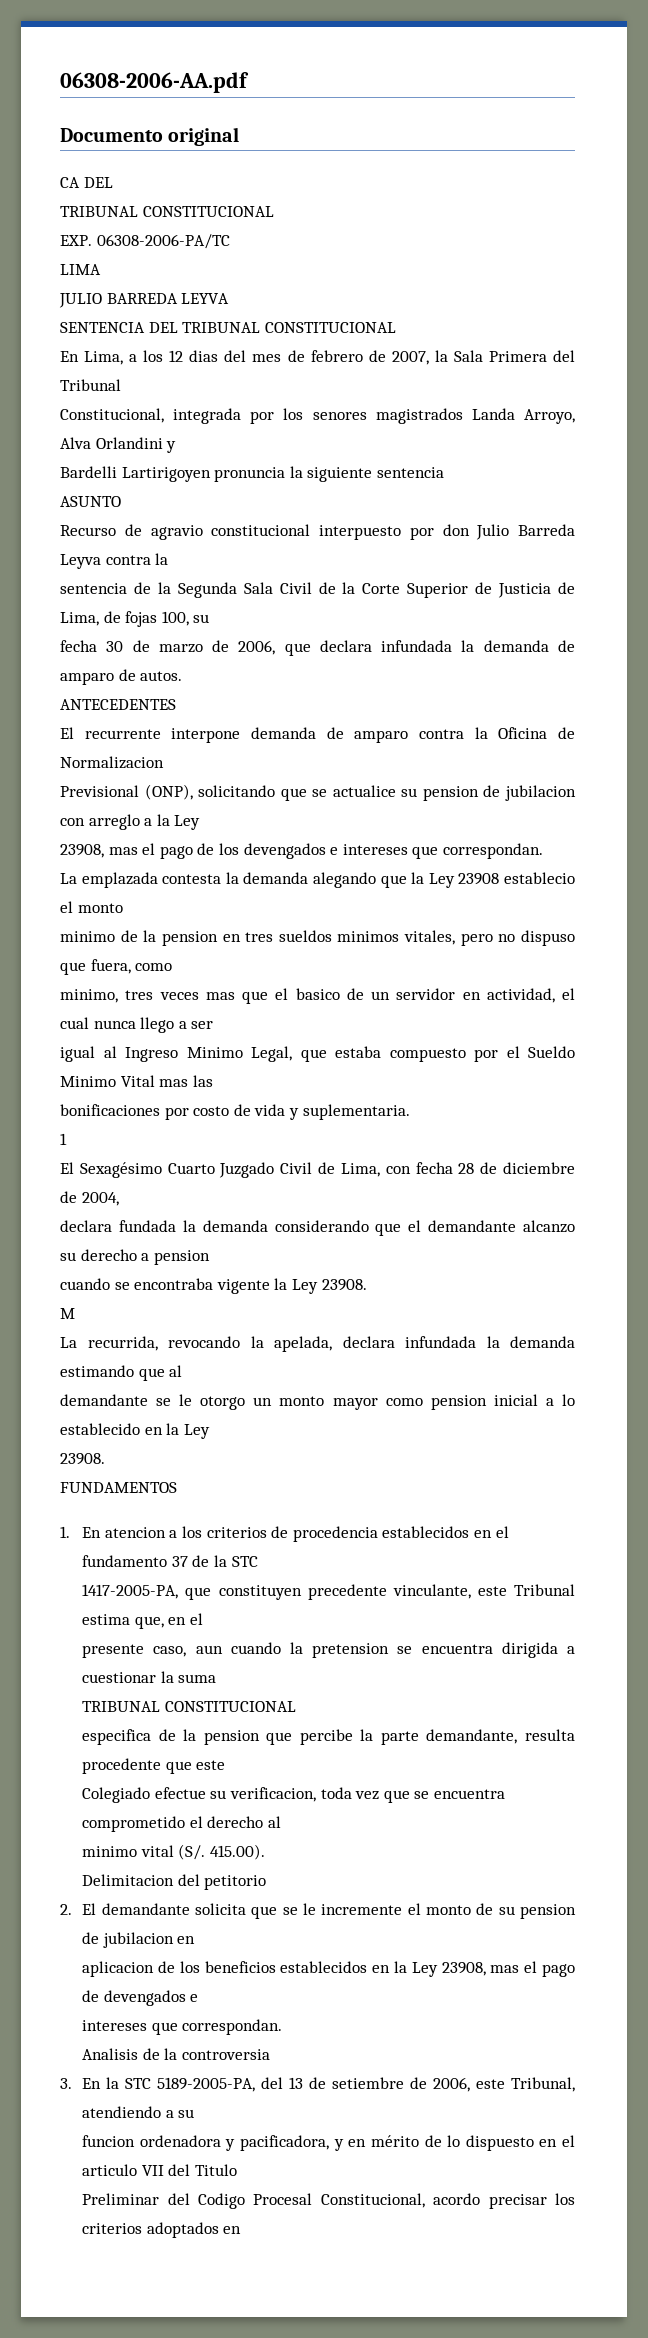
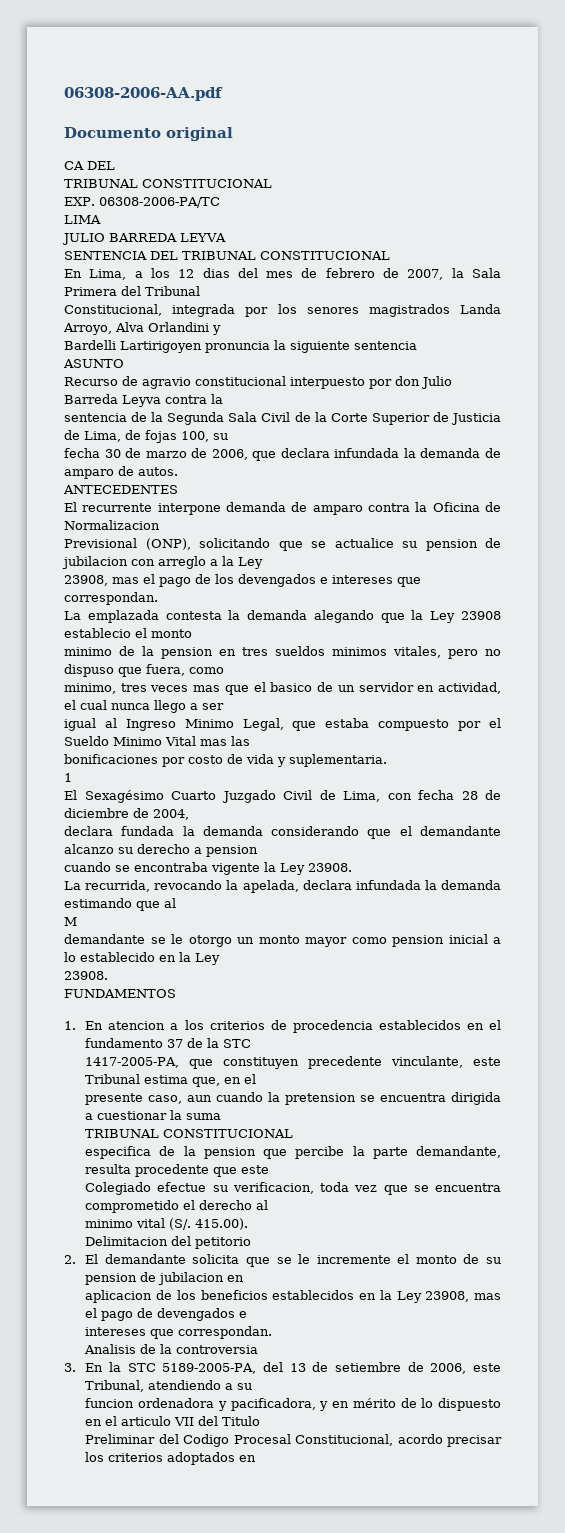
- M
+ M

